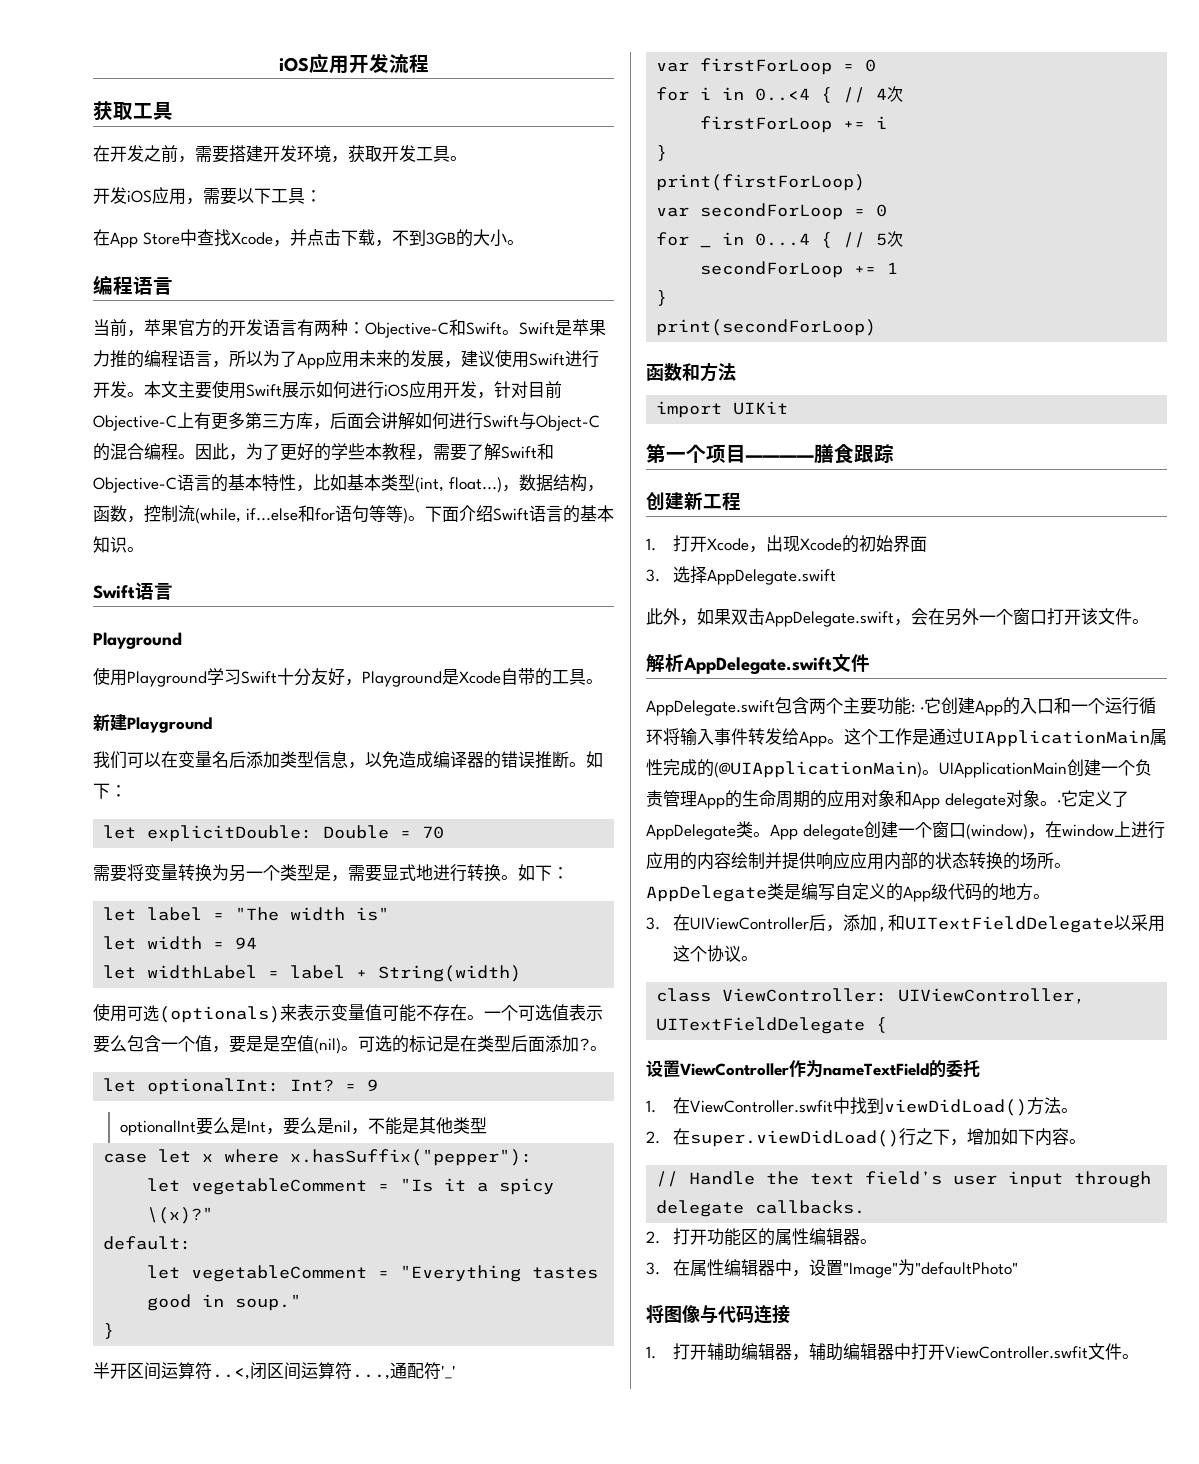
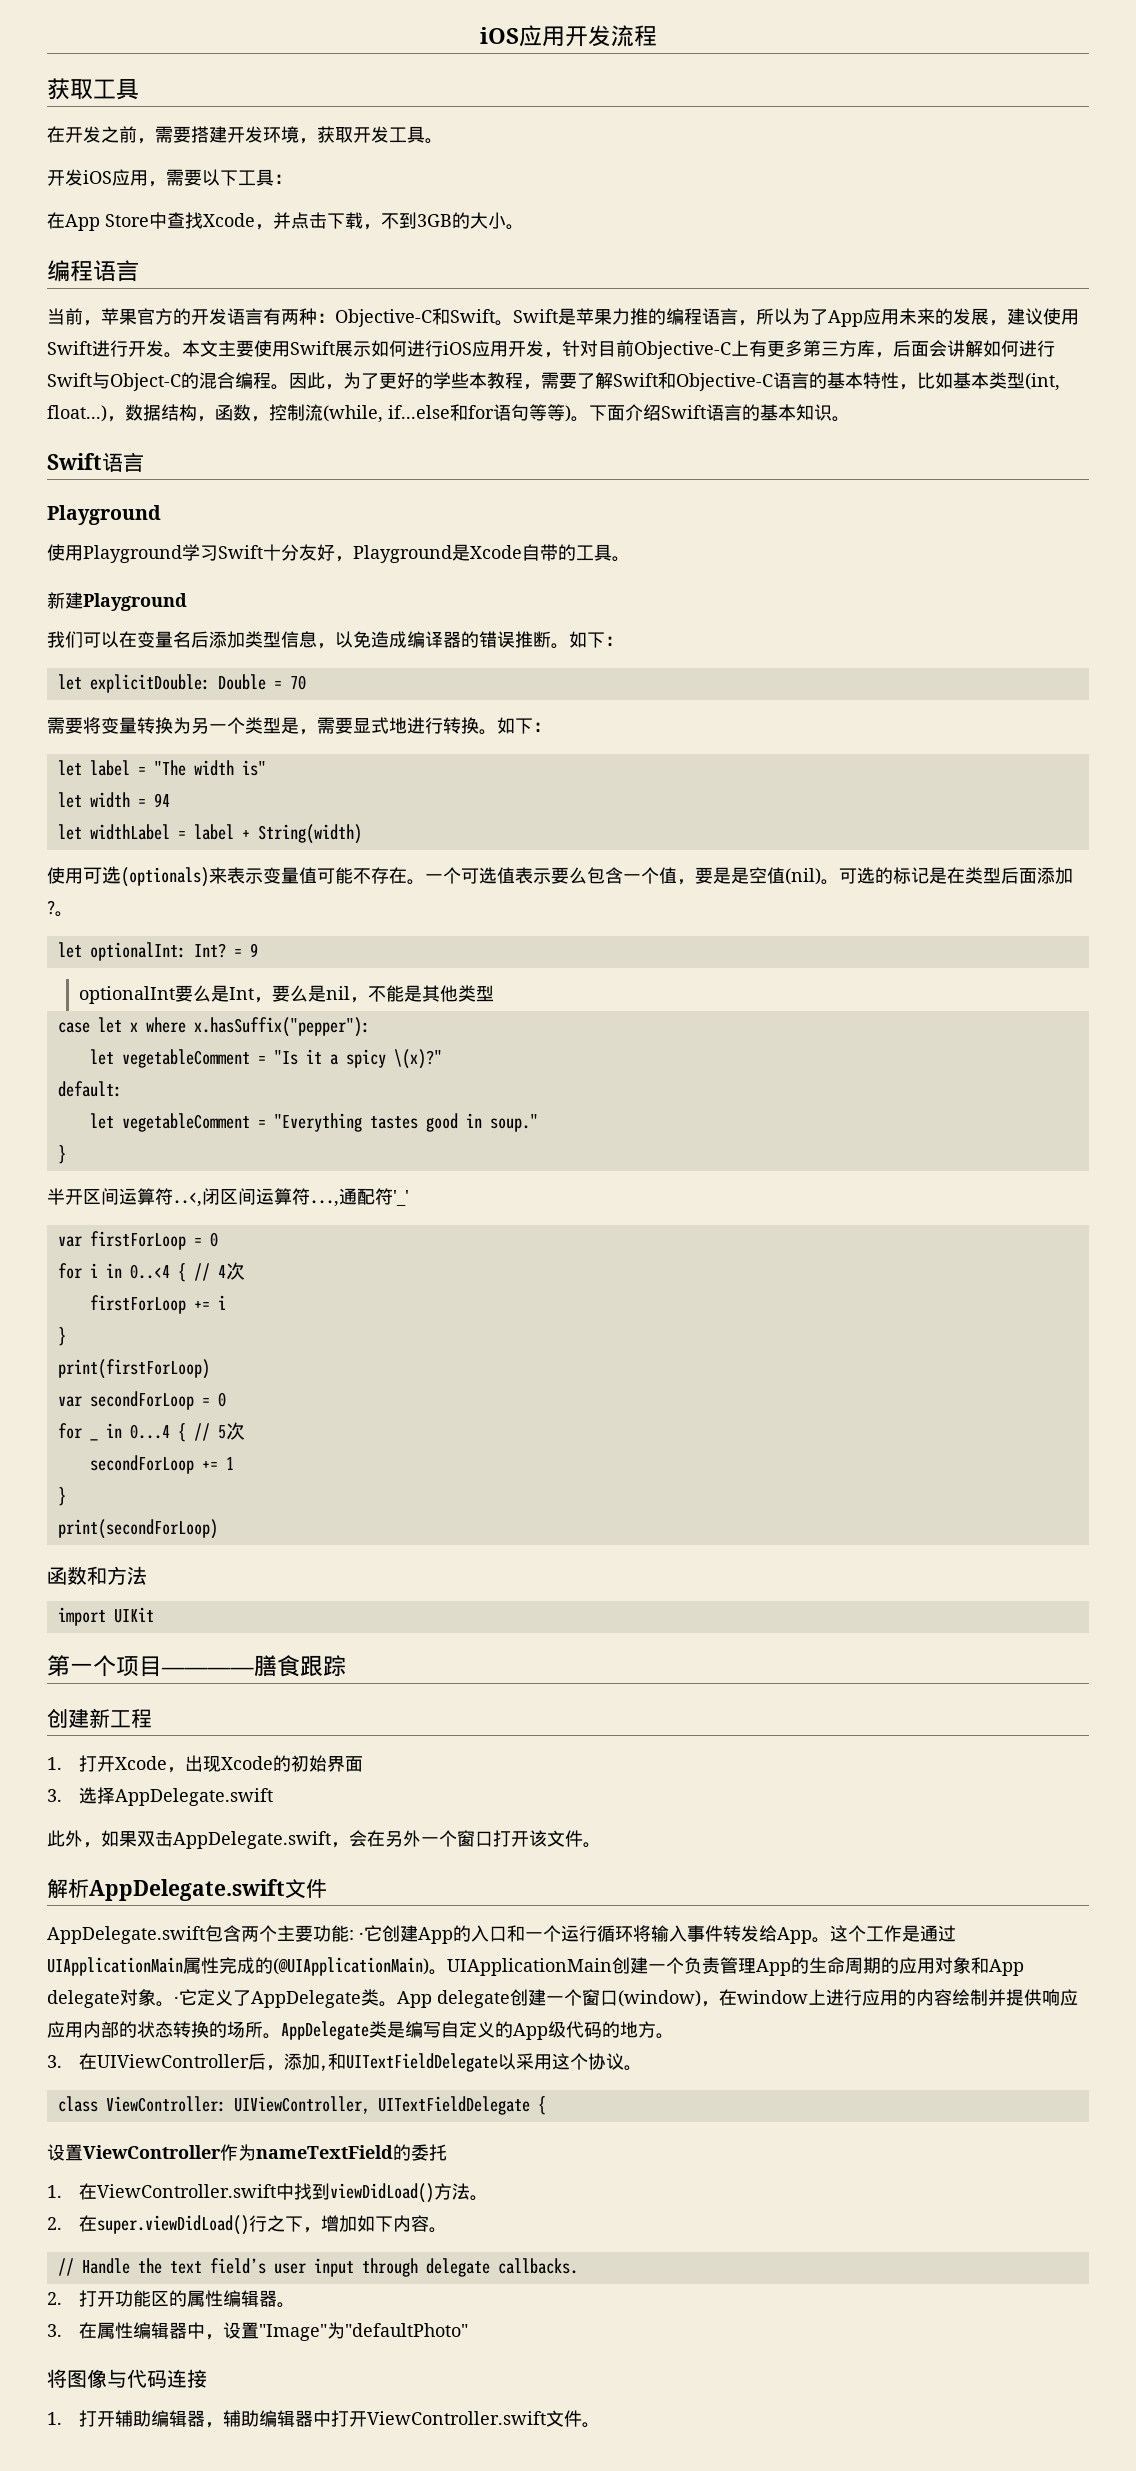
- 1.在ViewController.swfit中找到viewDidLoad()方法。
+ 1.在ViewController.swift中找到viewDidLoad()方法。
- 1.打开辅助编辑器，辅助编辑器中打开ViewController.swfit文件。
+ 1.打开辅助编辑器，辅助编辑器中打开ViewController.swift文件。

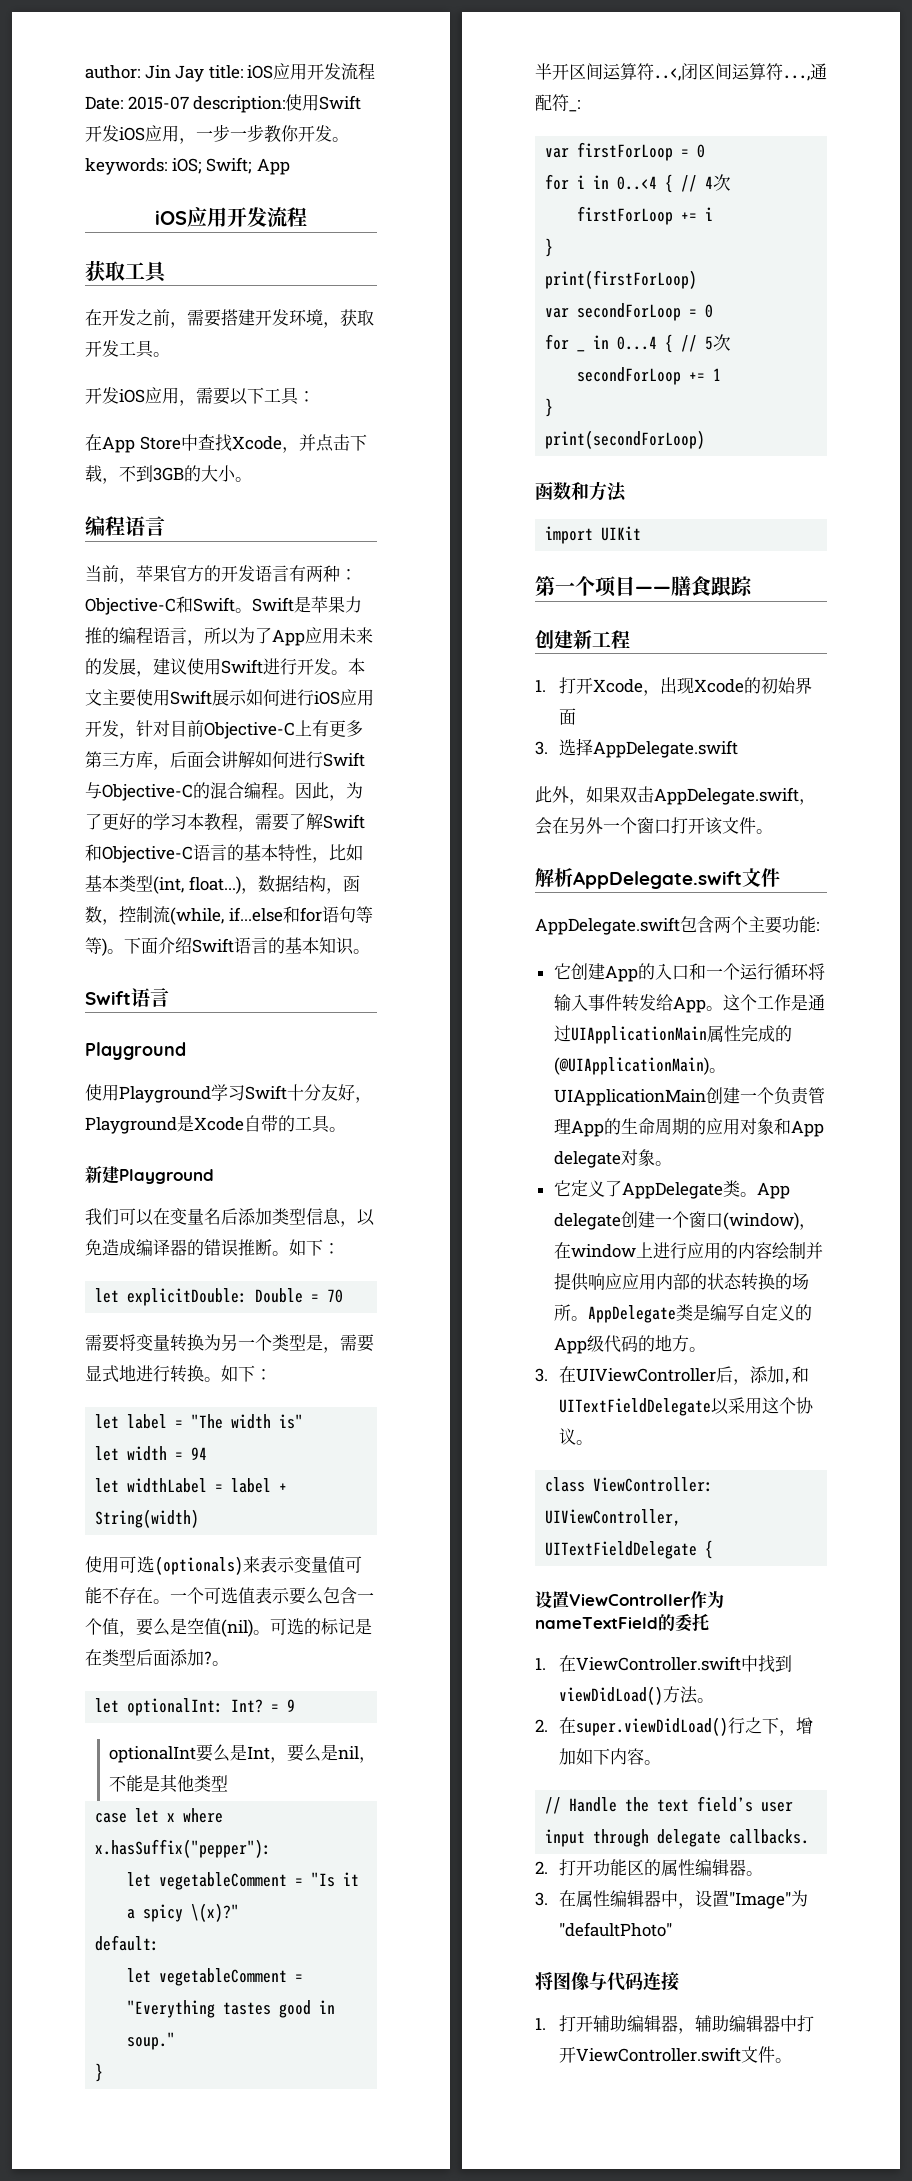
+ author: Jin Jay title: iOS应用开发流程Date: 2015-07 description:使用Swift开发iOS应用，一步一步教你开发。keywords: iOS; Swift; App
- 本文主要使用Swift展示如何进行iOS应用开发，针对目前Objective-C上有更多第三方库，后面会讲解如何进行Swift与Object-C的混合编程。
+ 本文主要使用Swift展示如何进行iOS应用开发，针对目前Objective-C上有更多第三方库，后面会讲解如何进行Swift与Objective-C的混合编程。
- 因此，为了更好的学些本教程，需要了解Swift和Objective-C语言的基本特性，比如基本类型(int, float...)
+ 因此，为了更好的学习本教程，需要了解Swift和Objective-C语言的基本特性，比如基本类型(int, float...)
- 一个可选值表示要么包含一个值，要是是空值(nil)。
+ 一个可选值表示要么包含一个值，要么是空值(nil)。
- 半开区间运算符..<,闭区间运算符...,通配符'_'
+ 半开区间运算符..<,闭区间运算符...,通配符_:
- 第一个项目————膳食跟踪
+ 第一个项目——膳食跟踪
- AppDelegate.swift包含两个主要功能: ·它创建App的入口和一个运行循环将输入事件转发给App。
+ AppDelegate.swift包含两个主要功能:
+ 它创建App的入口和一个运行循环将输入事件转发给App。
- UIApplicationMain创建一个负责管理App的生命周期的应用对象和App delegate对象。·它定义了AppDelegate类。
+ UIApplicationMain创建一个负责管理App的生命周期的应用对象和App delegate对象。
+ 它定义了AppDelegate类。

